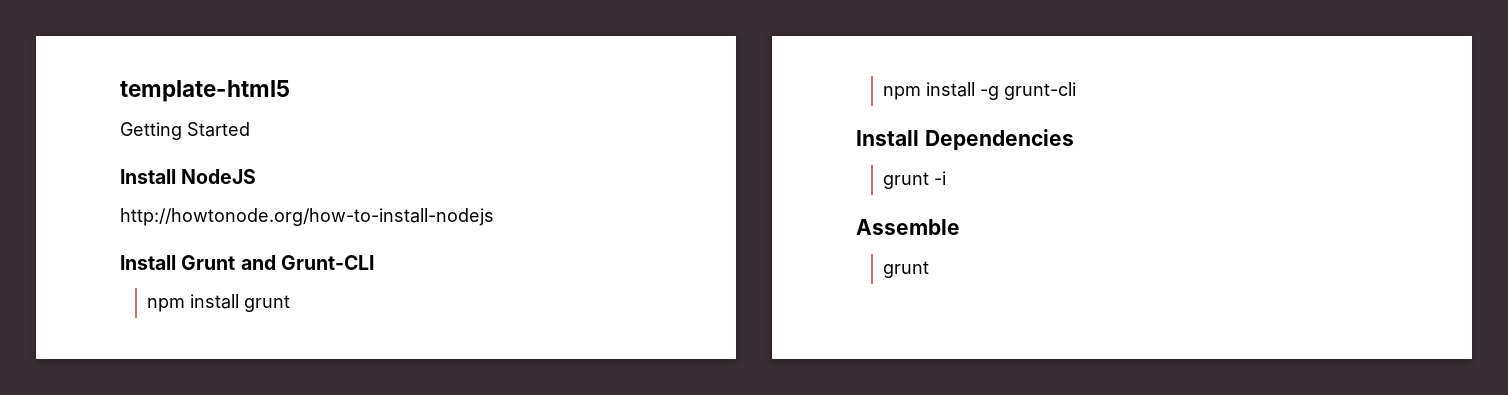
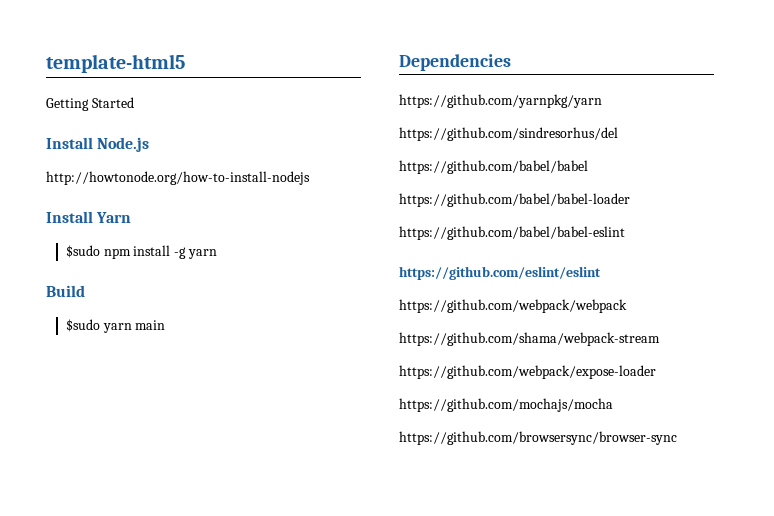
- Install NodeJS
+ Install Node.js
- Install Grunt and Grunt-CLI
- npm install grunt
- npm install -g grunt-cli
- Install Dependencies
- grunt -i
- Assemble
- grunt
+ Install Yarn
+ $sudo npm install -g yarn
+ Build
+ $sudo yarn main
+ Dependencies
+ https://github.com/yarnpkg/yarn
+ https://github.com/sindresorhus/del
+ https://github.com/babel/babel
+ https://github.com/babel/babel-loader
+ https://github.com/babel/babel-eslint
+ https://github.com/eslint/eslint
+ https://github.com/webpack/webpack
+ https://github.com/shama/webpack-stream
+ https://github.com/webpack/expose-loader
+ https://github.com/mochajs/mocha
+ https://github.com/browsersync/browser-sync

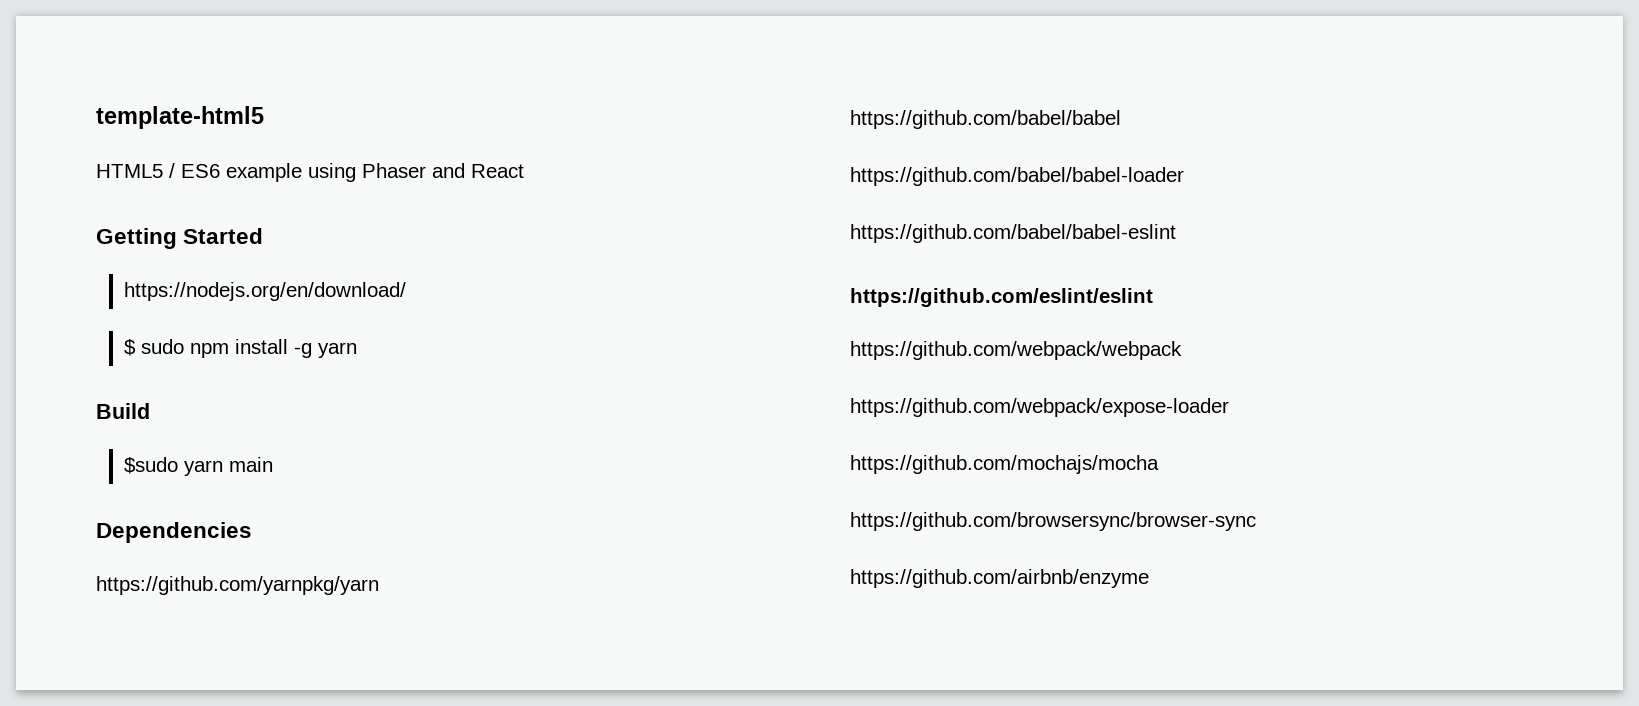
+ HTML5 / ES6 example using Phaser and React
  Getting Started
- Install Node.js
- http://howtonode.org/how-to-install-nodejs
- Install Yarn
- $sudo npm install -g yarn
+ https://nodejs.org/en/download/
+ $ sudo npm install -g yarn
- https://github.com/sindresorhus/del
- https://github.com/shama/webpack-stream
+ https://github.com/airbnb/enzyme

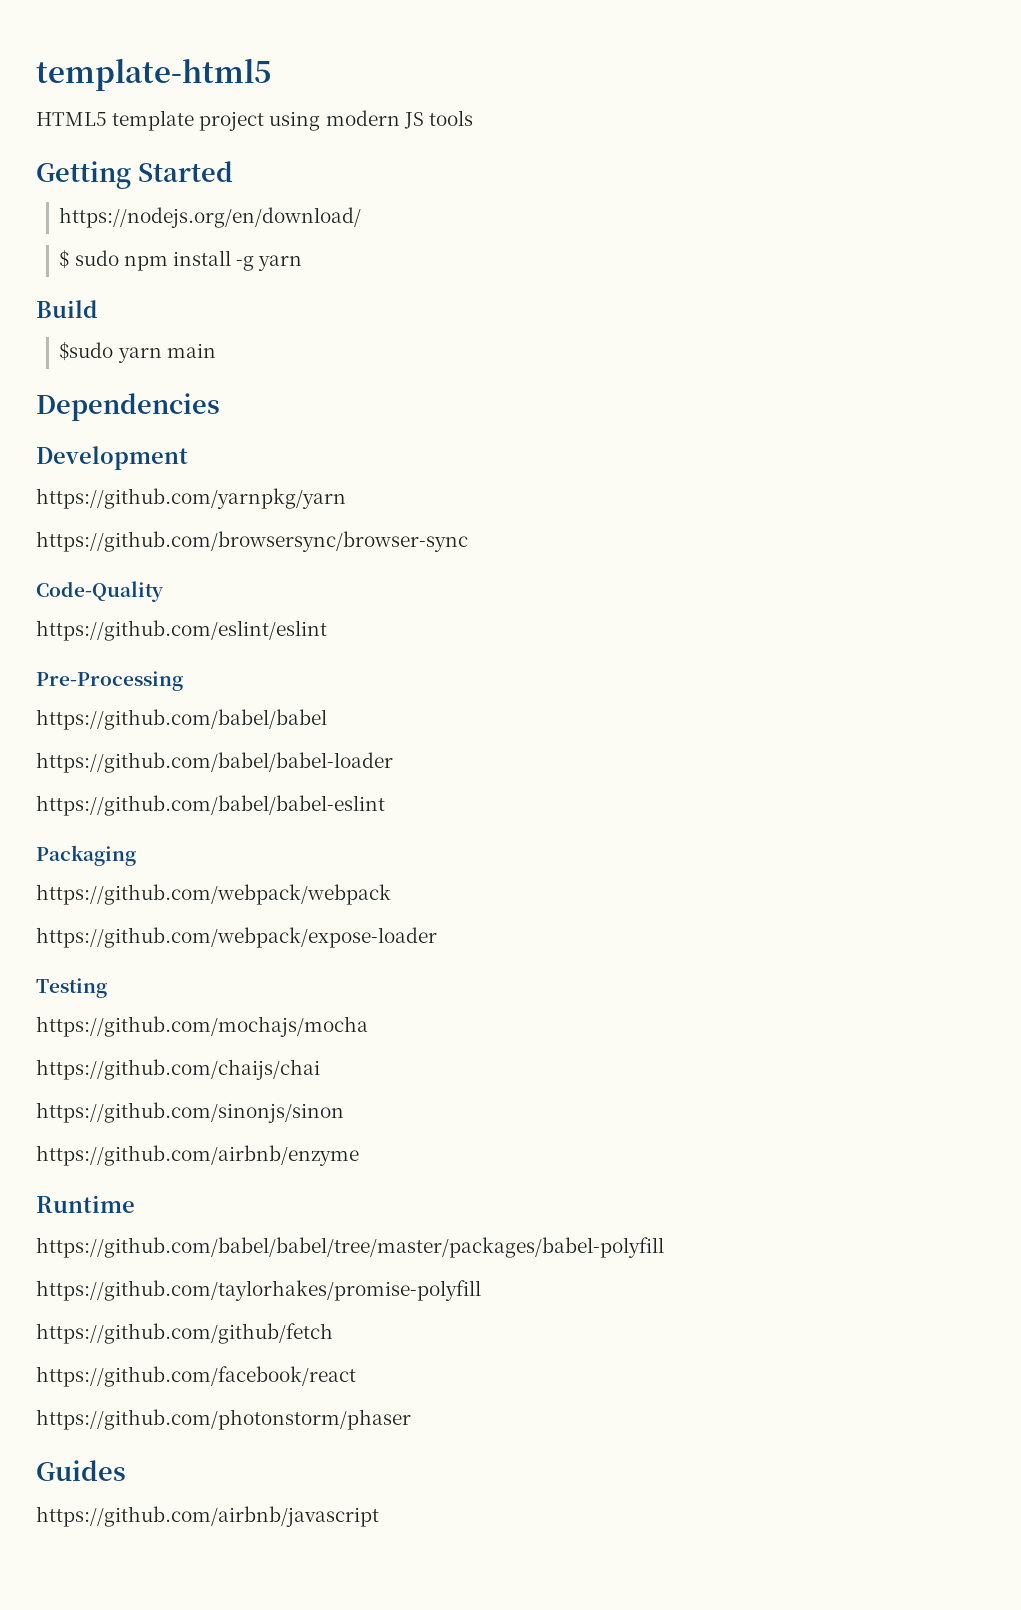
- HTML5 / ES6 example using Phaser and React
+ HTML5 template project using modern JS tools
+ Development
+ https://github.com/browsersync/browser-sync
+ Code-Quality
+ https://github.com/eslint/eslint
+ Pre-Processing
- https://github.com/eslint/eslint
+ Packaging
+ Testing
- https://github.com/browsersync/browser-sync
+ https://github.com/chaijs/chai
+ https://github.com/sinonjs/sinon
+ Runtime
+ https://github.com/babel/babel/tree/master/packages/babel-polyfill
+ https://github.com/taylorhakes/promise-polyfill
+ https://github.com/github/fetch
+ https://github.com/facebook/react
+ https://github.com/photonstorm/phaser
+ Guides
+ https://github.com/airbnb/javascript

